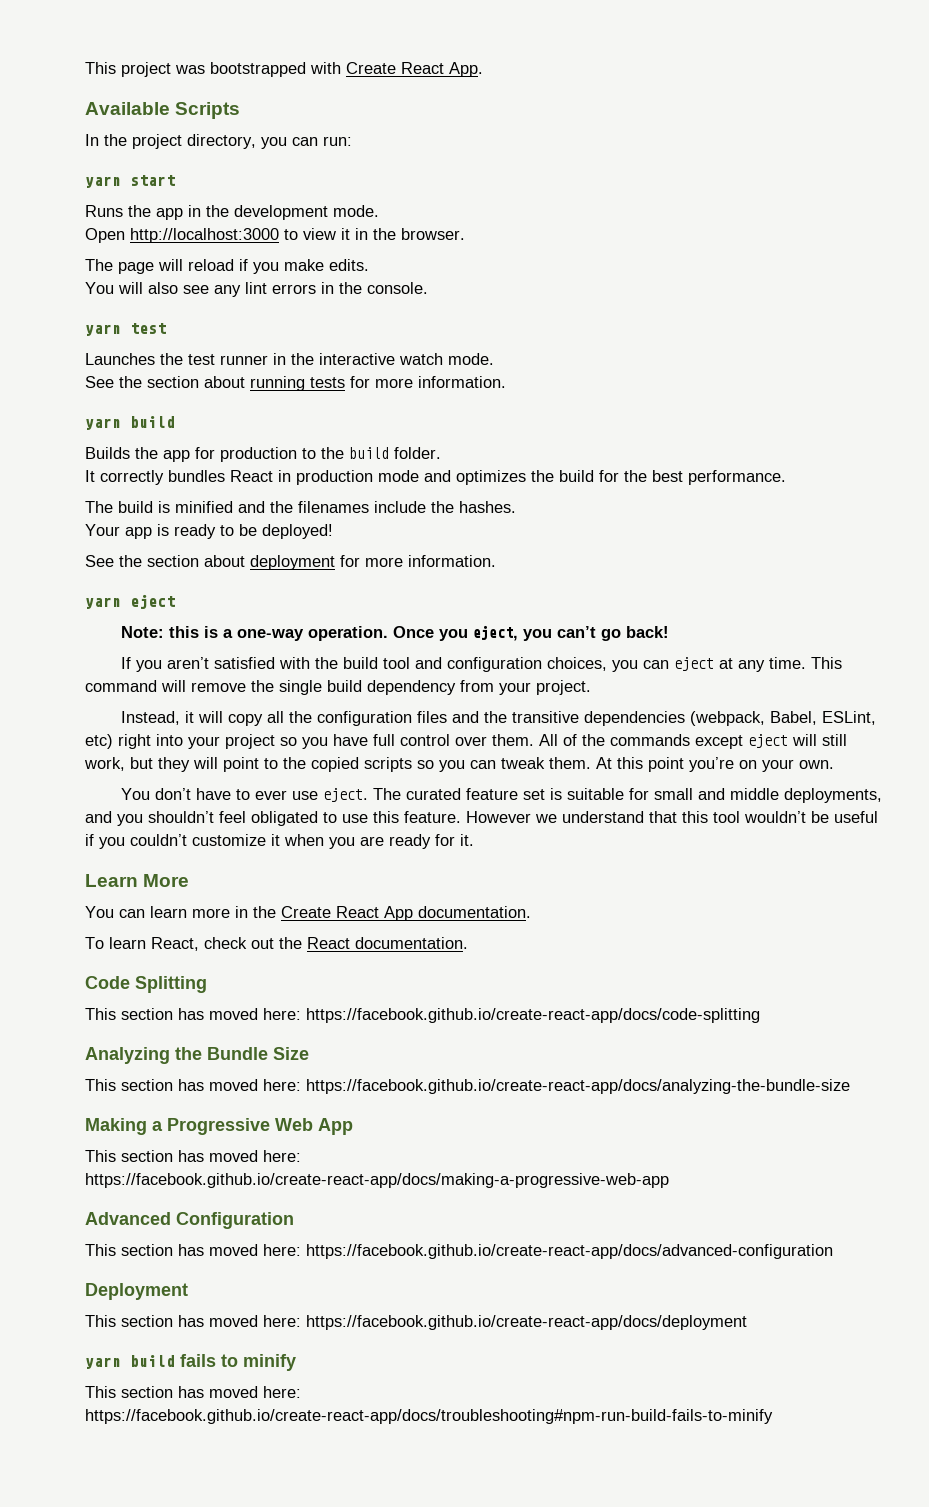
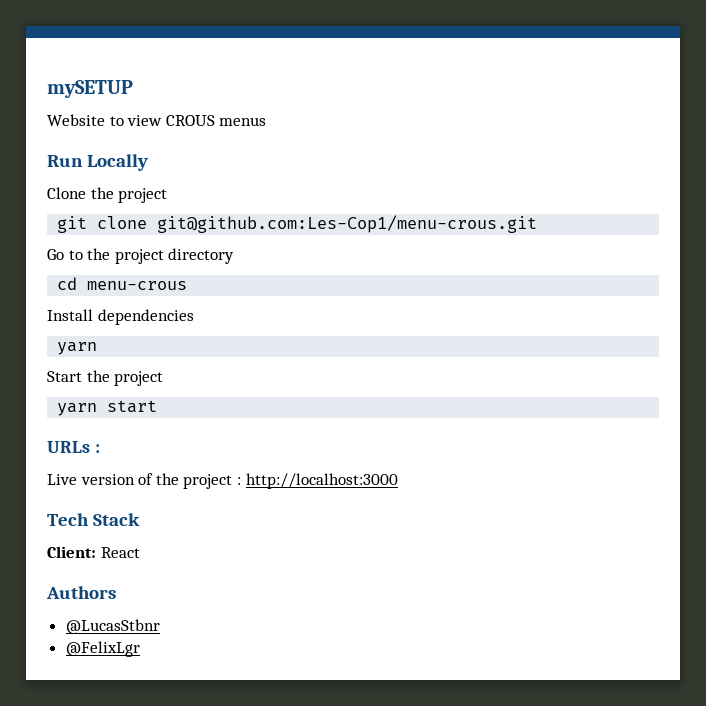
- This project was bootstrapped with Create React App.
- Available Scripts
- In the project directory, you can run:
+ mySETUP
+ Website to view CROUS menus
+ Run Locally
+ Clone the project
+ git clone git@github.com:Les-Cop1/menu-crous.git
+ Go to the project directory
+ cd menu-crous
+ Install dependencies
+ yarn
+ Start the project
  yarn start
- Runs the app in the development mode.
- Open http://localhost:3000 to view it in the browser.
- The page will reload if you make edits.
- You will also see any lint errors in the console.
- yarn test
- Launches the test runner in the interactive watch mode.
- See the section about running tests for more information.
- yarn build
- Builds the app for production to the build folder.
- It correctly bundles React in production mode and optimizes the build for the best performance.
- The build is minified and the filenames include the hashes.
- Your app is ready to be deployed!
- See the section about deployment for more information.
- yarn eject
- Note: this is a one-way operation. Once you eject, you can’t go back!
- If you aren’t satisfied with the build tool and configuration choices, you can eject at any time. This command will remove the single build dependency from your project.
- Instead, it will copy all the configuration files and the transitive dependencies (webpack, Babel, ESLint, etc) right into your project so you have full control over them. All of the commands except eject will still work, but they will point to the copied scripts so you can tweak them. At this point you’re on your own.
- You don’t have to ever use eject. The curated feature set is suitable for small and middle deployments, and you shouldn’t feel obligated to use this feature. However we understand that this tool wouldn’t be useful if you couldn’t customize it when you are ready for it.
- Learn More
- You can learn more in the Create React App documentation.
- To learn React, check out the React documentation.
- Code Splitting
- This section has moved here: https://facebook.github.io/create-react-app/docs/code-splitting
- Analyzing the Bundle Size
- This section has moved here: https://facebook.github.io/create-react-app/docs/analyzing-the-bundle-size
- Making a Progressive Web App
- This section has moved here: https://facebook.github.io/create-react-app/docs/making-a-progressive-web-app
- Advanced Configuration
- This section has moved here: https://facebook.github.io/create-react-app/docs/advanced-configuration
- Deployment
- This section has moved here: https://facebook.github.io/create-react-app/docs/deployment
- yarn build fails to minify
- This section has moved here: https://facebook.github.io/create-react-app/docs/troubleshooting#npm-run-build-fails-to-minify
+ URLs :
+ Live version of the project : http://localhost:3000
+ Tech Stack
+ Client: React
+ Authors
+ @LucasStbnr
+ @FelixLgr

